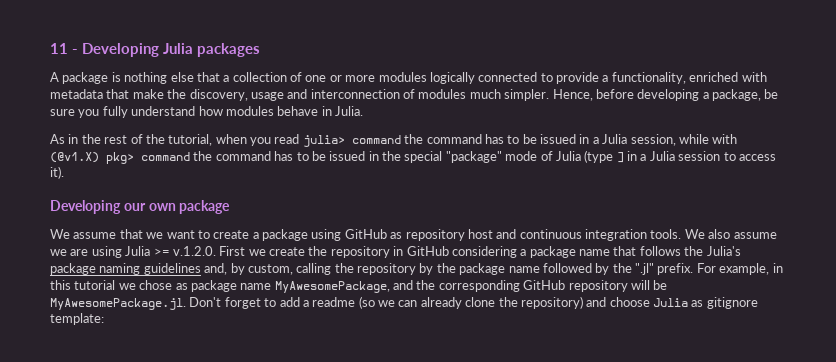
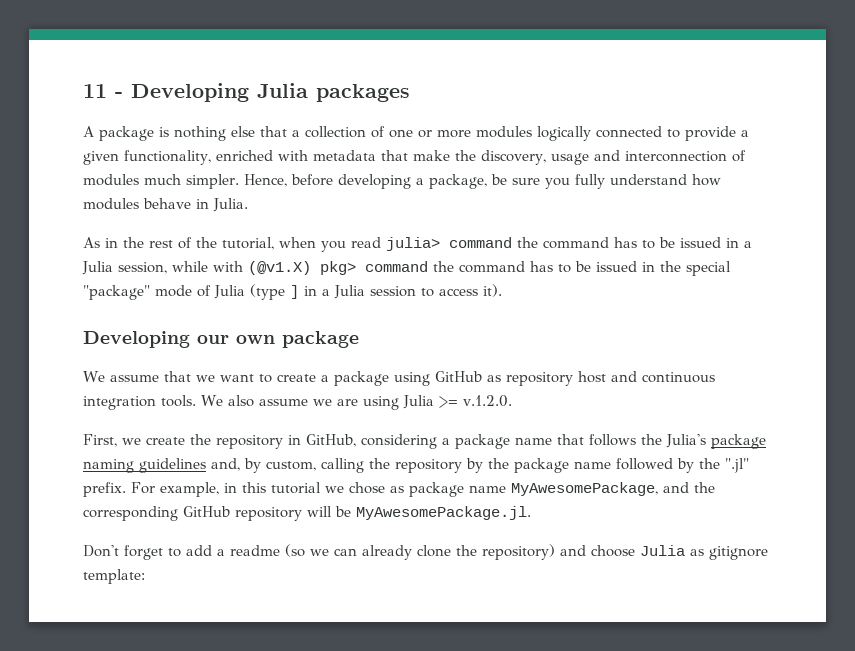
- A package is nothing else that a collection of one or more modules logically connected to provide a functionality, enriched with metadata that make the discovery, usage and interconnection of modules much simpler.
+ A package is nothing else that a collection of one or more modules logically connected to provide a given functionality, enriched with metadata that make the discovery, usage and interconnection of modules much simpler.
- We also assume we are using Julia >= v.1.2.0. First we create the repository in GitHub considering a package name that follows the Julia's package naming guidelines and, by custom, calling the repository by the package name followed by the ".jl" prefix.
+ We also assume we are using Julia >= v.1.2.0.
+ First, we create the repository in GitHub, considering a package name that follows the Julia's package naming guidelines and, by custom, calling the repository by the package name followed by the ".jl" prefix.
- For example, in this tutorial we chose as package name MyAwesomePackage, and the corresponding GitHub repository will be MyAwesomePackage.jl. Don't forget to add a readme (so we can already clone the repository) and choose Julia as gitignore template:
+ For example, in this tutorial we chose as package name MyAwesomePackage, and the corresponding GitHub repository will be MyAwesomePackage.jl.
+ Don't forget to add a readme (so we can already clone the repository) and choose Julia as gitignore template:

